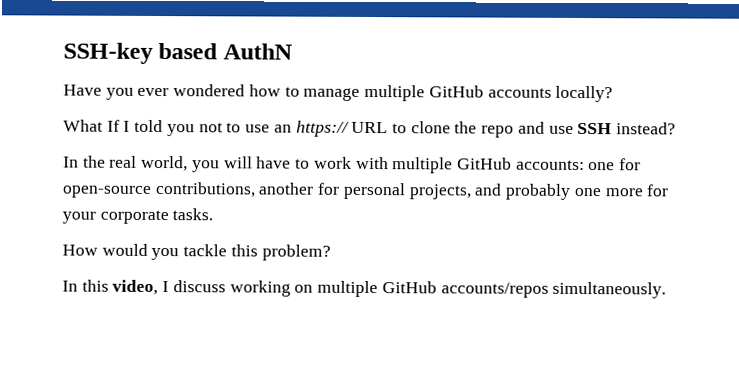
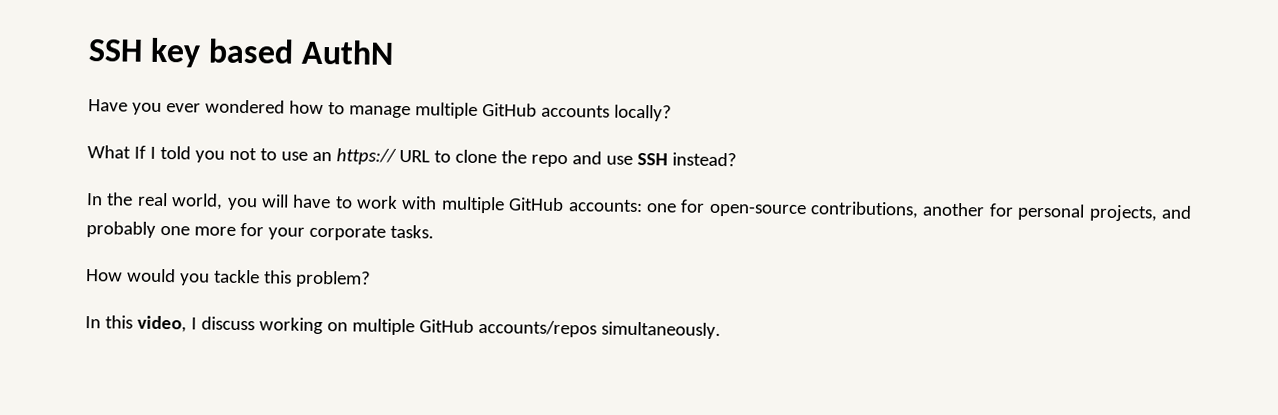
- SSH-key based AuthN
+ SSH key based AuthN

